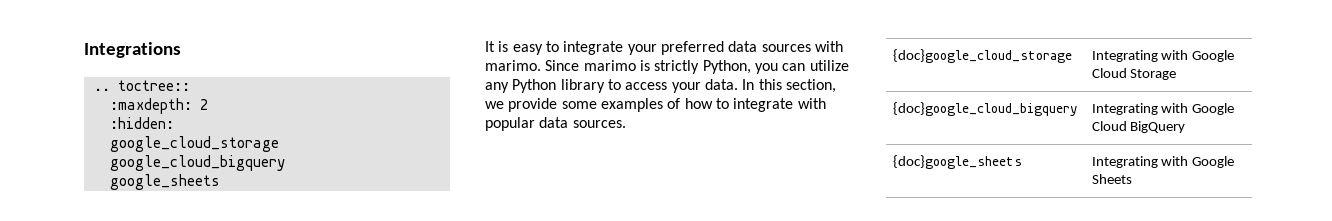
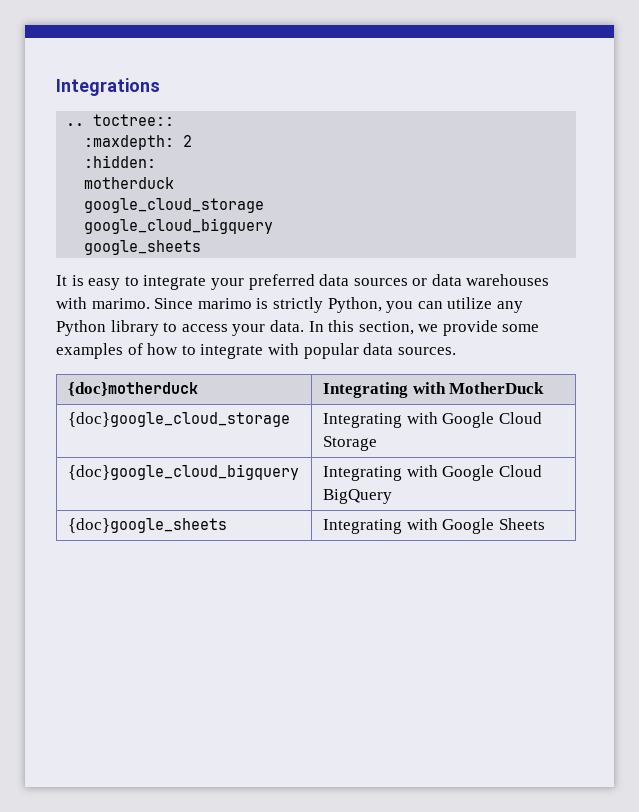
+ motherduck
- It is easy to integrate your preferred data sources with marimo.
+ It is easy to integrate your preferred data sources or data warehouses with marimo.
+ {doc}motherduck | Integrating with MotherDuck

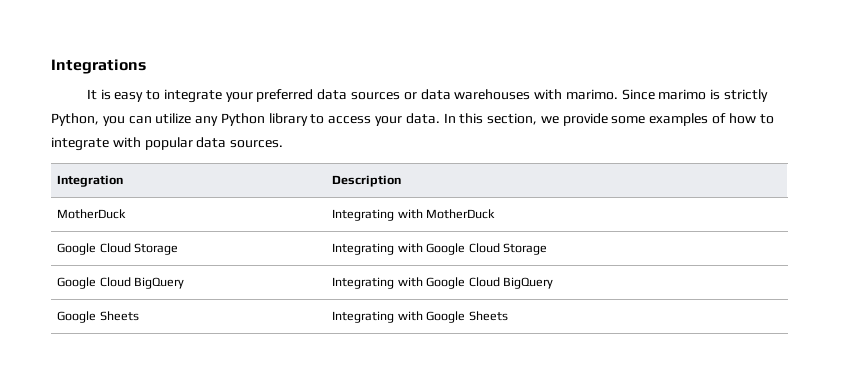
- .. toctree::
- :maxdepth: 2
- :hidden:
- motherduck
- google_cloud_storage
- google_cloud_bigquery
- google_sheets
- {doc}motherduck | Integrating with MotherDuck
+ Integration | Description
+ MotherDuck | Integrating with MotherDuck
- {doc}google_cloud_storage | Integrating with Google Cloud Storage
+ Google Cloud Storage | Integrating with Google Cloud Storage
- {doc}google_cloud_bigquery | Integrating with Google Cloud BigQuery
+ Google Cloud BigQuery | Integrating with Google Cloud BigQuery
- {doc}google_sheets | Integrating with Google Sheets
+ Google Sheets | Integrating with Google Sheets

